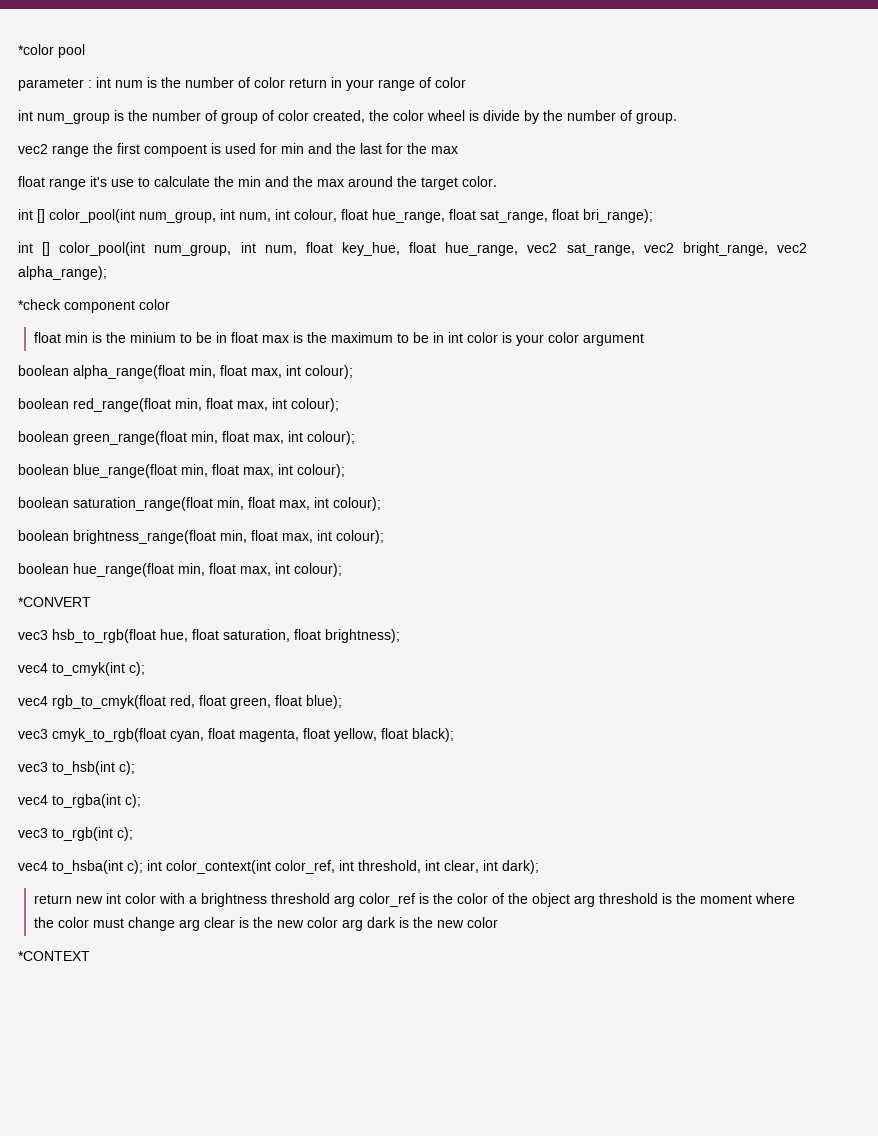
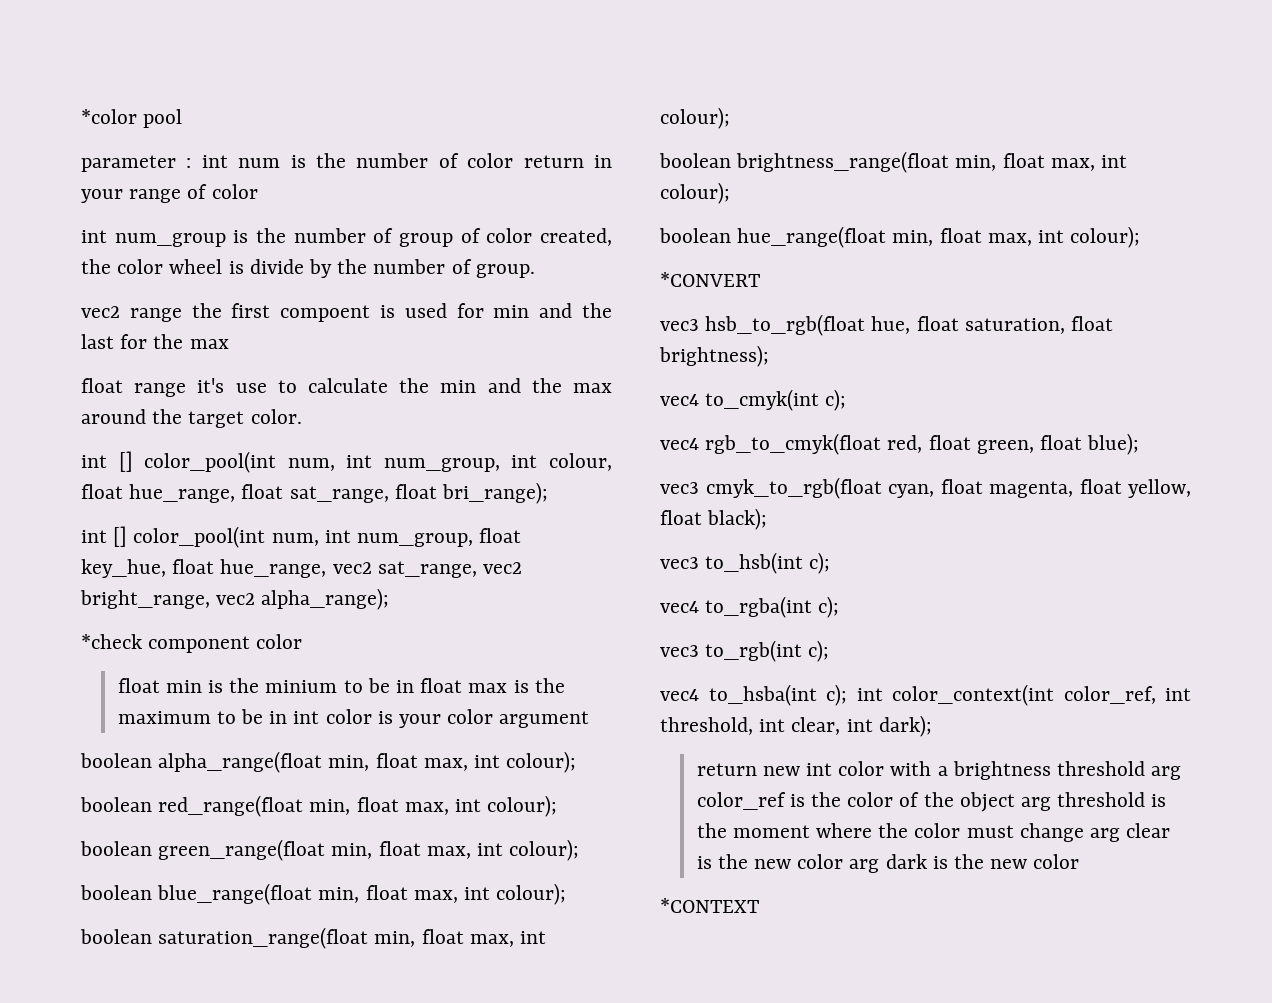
- int [] color_pool(int num_group, int num, int colour, float hue_range, float sat_range, float bri_range);
+ int [] color_pool(int num, int num_group, int colour, float hue_range, float sat_range, float bri_range);
- int [] color_pool(int num_group, int num, float key_hue, float hue_range, vec2 sat_range, vec2 bright_range, vec2 alpha_range);
+ int [] color_pool(int num, int num_group, float key_hue, float hue_range, vec2 sat_range, vec2 bright_range, vec2 alpha_range);

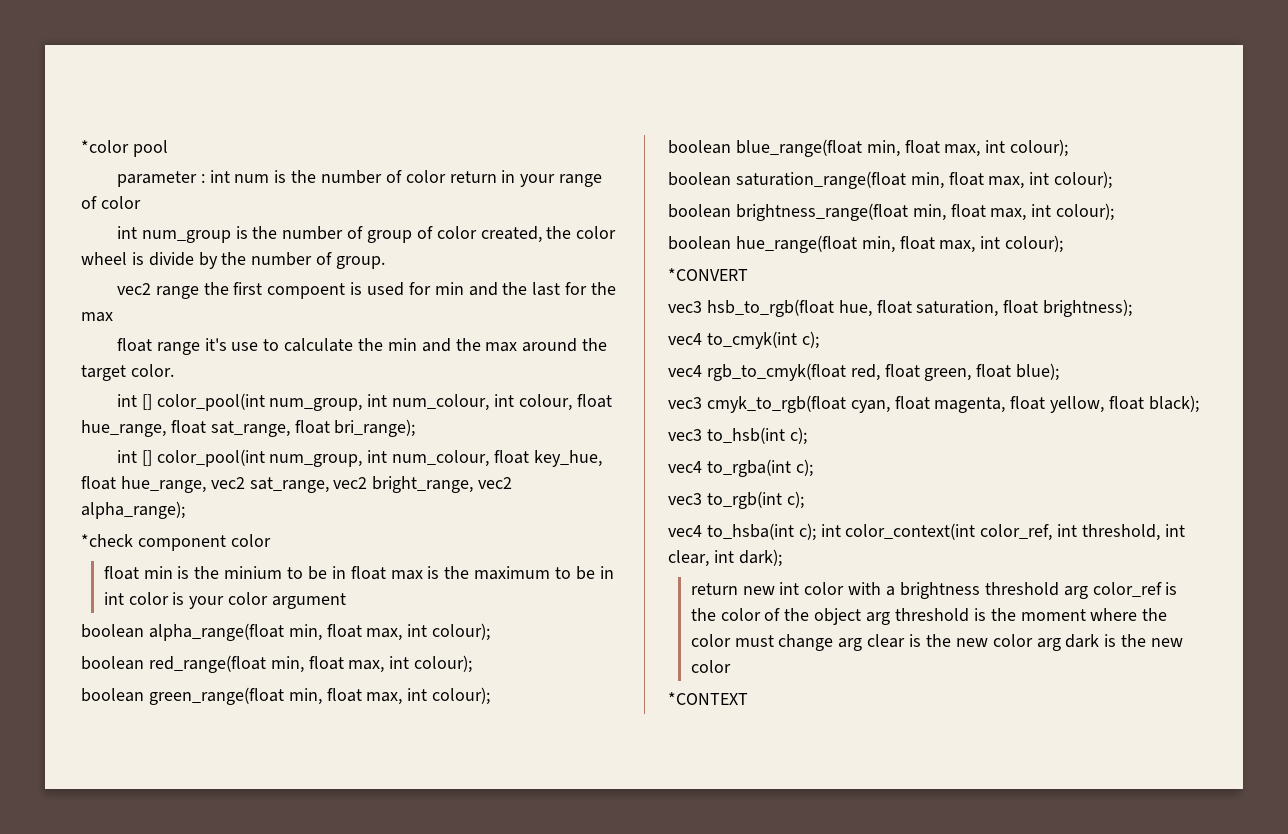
- int [] color_pool(int num, int num_group, int colour, float hue_range, float sat_range, float bri_range);
+ int [] color_pool(int num_group, int num_colour, int colour, float hue_range, float sat_range, float bri_range);
- int [] color_pool(int num, int num_group, float key_hue, float hue_range, vec2 sat_range, vec2 bright_range, vec2 alpha_range);
+ int [] color_pool(int num_group, int num_colour, float key_hue, float hue_range, vec2 sat_range, vec2 bright_range, vec2 alpha_range);

